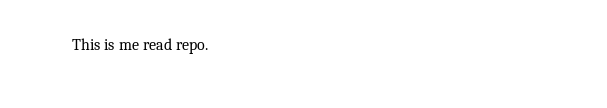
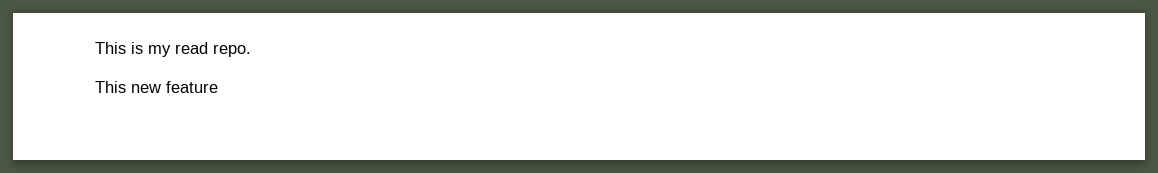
- This is me read repo.
+ This is my read repo.
+ This new feature

